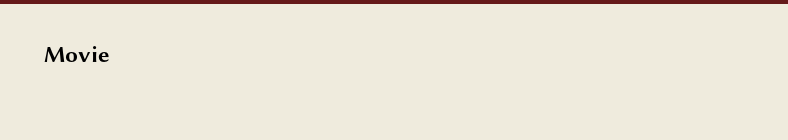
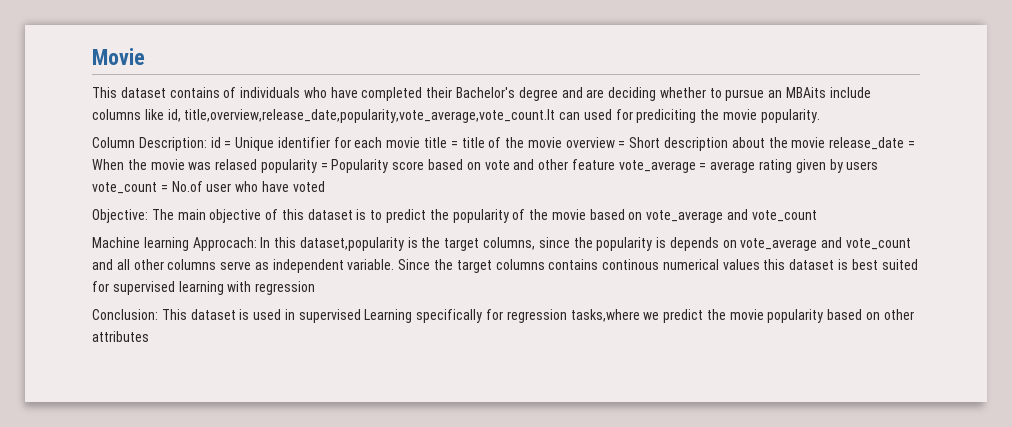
+ This dataset contains of individuals who have completed their Bachelor's degree and are deciding whether to pursue an MBAits include columns like id, title,overview,release_date,popularity,vote_average,vote_count.It can used for prediciting the movie popularity.
+ Column Description: id = Unique identifier for each movie title = title of the movie overview = Short description about the movie release_date = When the movie was relased popularity = Popularity score based on vote and other feature vote_average = average rating given by users vote_count = No.of user who have voted
+ Objective: The main objective of this dataset is to predict the popularity of the movie based on vote_average and vote_count
+ Machine learning Approcach: In this dataset,popularity is the target columns, since the popularity is depends on vote_average and vote_count and all other columns serve as independent variable. Since the target columns contains continous numerical values this dataset is best suited for supervised learning with regression
+ Conclusion: This dataset is used in supervised Learning specifically for regression tasks,where we predict the movie popularity based on other attributes

